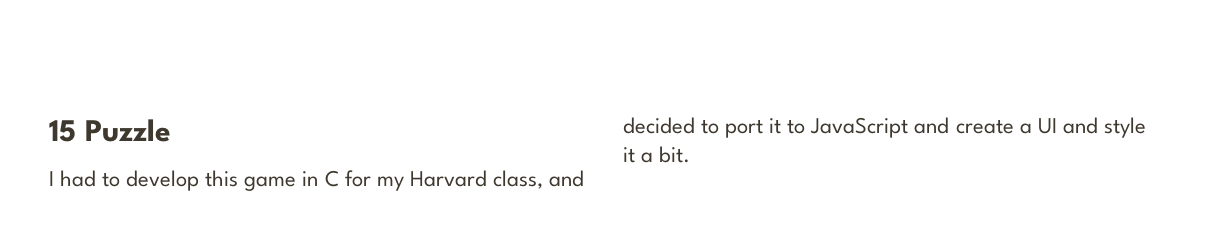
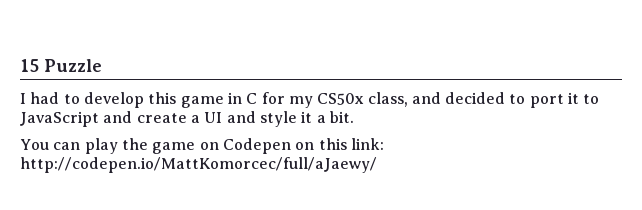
- I had to develop this game in C for my Harvard class, and decided to port it to JavaScript and create a UI and style it a bit.
+ I had to develop this game in C for my CS50x class, and decided to port it to JavaScript and create a UI and style it a bit.
+ You can play the game on Codepen on this link: http://codepen.io/MattKomorcec/full/aJaewy/

